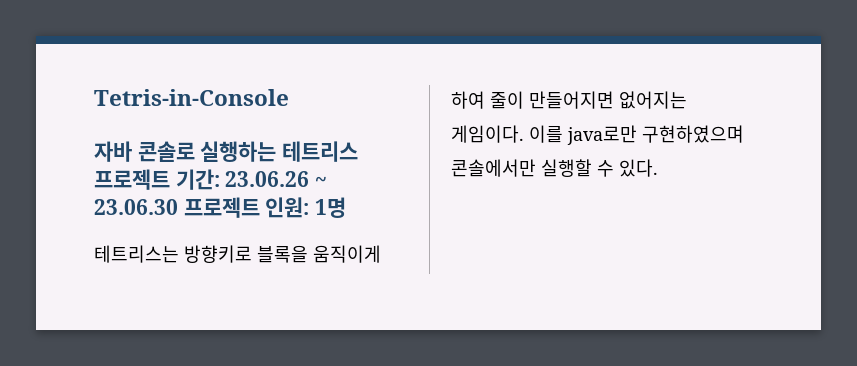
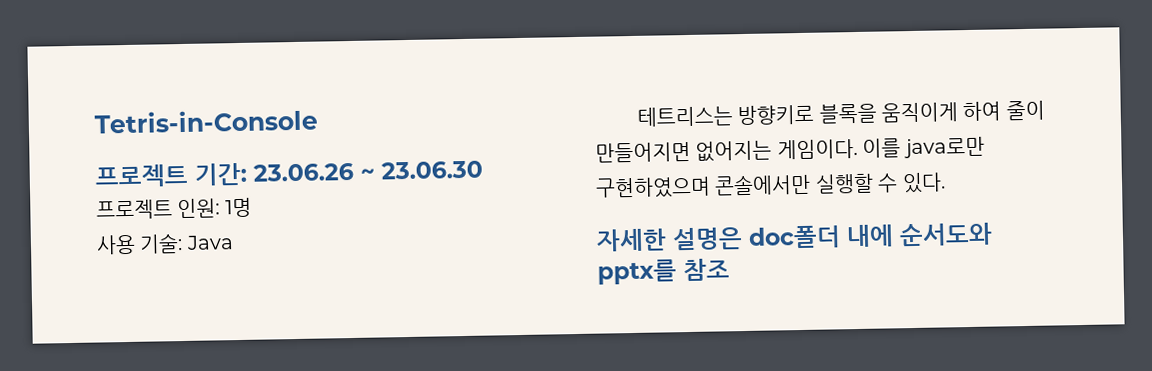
- 자바 콘솔로 실행하는 테트리스 프로젝트 기간: 23.06.26 ~ 23.06.30 프로젝트 인원: 1명
+ 프로젝트 기간: 23.06.26 ~ 23.06.30
+ 프로젝트 인원: 1명
+ 사용 기술: Java
+ 자세한 설명은 doc폴더 내에 순서도와 pptx를 참조

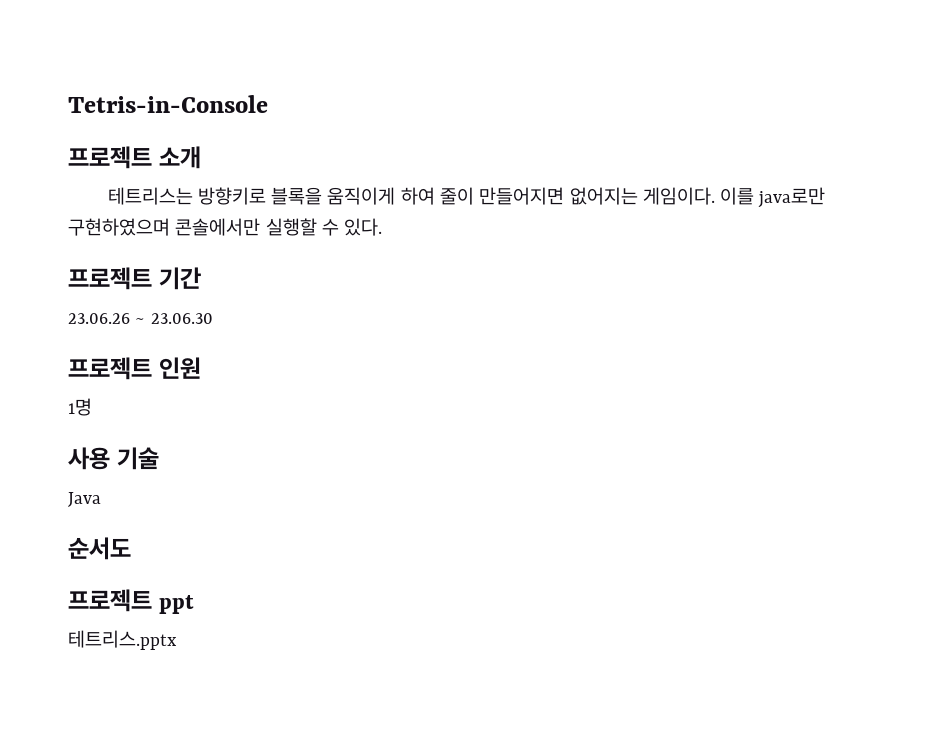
- 프로젝트 기간: 23.06.26 ~ 23.06.30
- 프로젝트 인원: 1명
- 사용 기술: Java
+ 프로젝트 소개
- 자세한 설명은 doc폴더 내에 순서도와 pptx를 참조
+ 프로젝트 기간
+ 23.06.26 ~ 23.06.30
+ 프로젝트 인원
+ 1명
+ 사용 기술
+ Java
+ 순서도
+ 프로젝트 ppt
+ 테트리스.pptx

